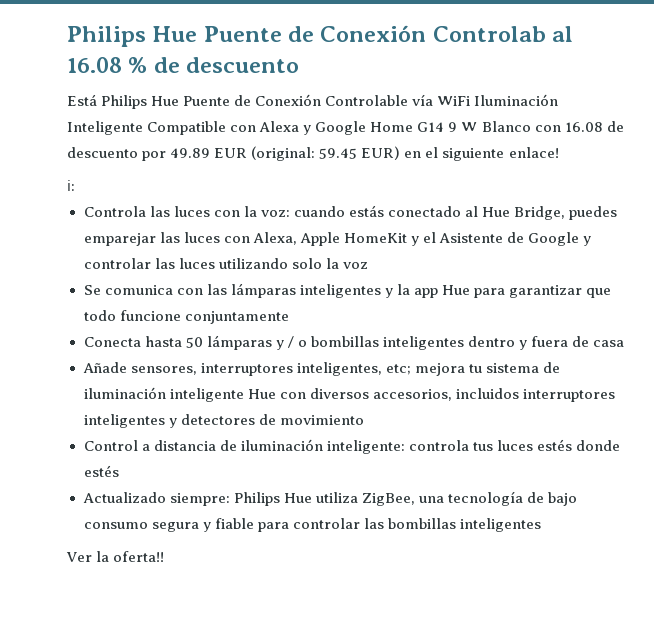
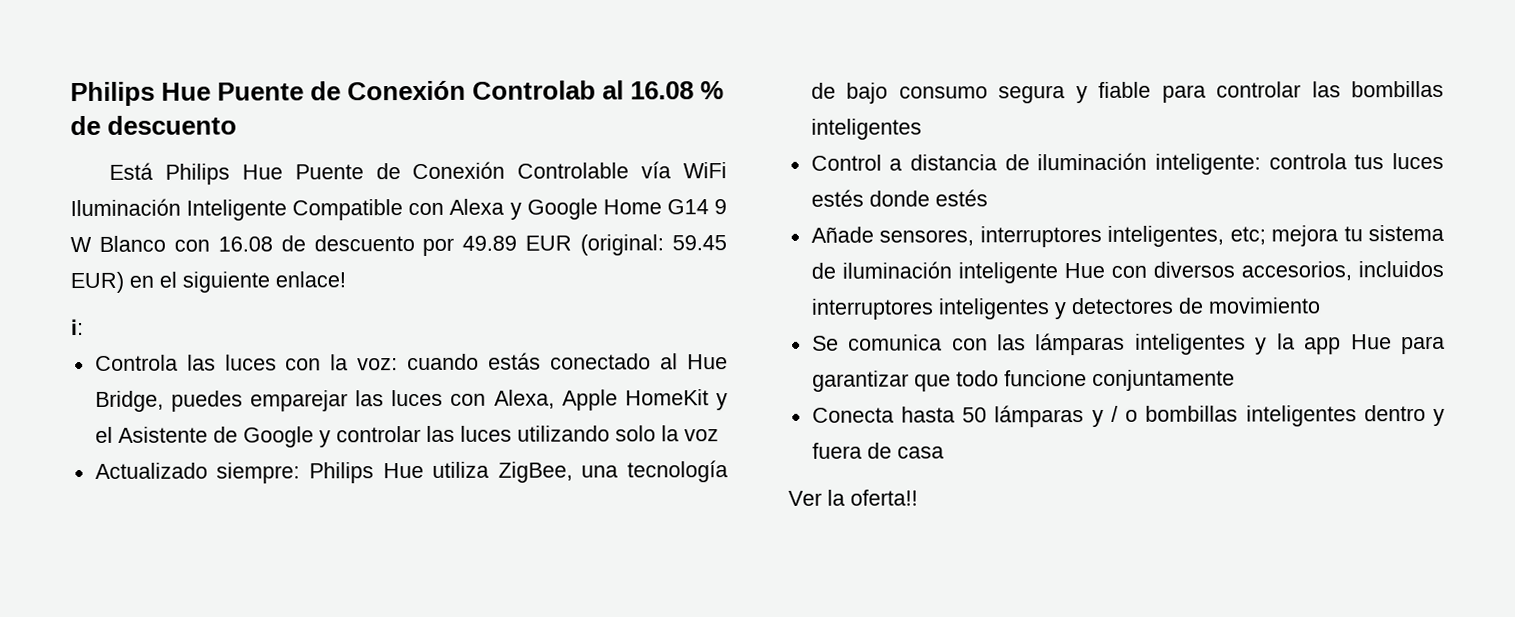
+ Actualizado siempre: Philips Hue utiliza ZigBee, una tecnología de bajo consumo segura y fiable para controlar las bombillas inteligentes
+ Control a distancia de iluminación inteligente: controla tus luces estés donde estés
+ Añade sensores, interruptores inteligentes, etc; mejora tu sistema de iluminación inteligente Hue con diversos accesorios, incluidos interruptores inteligentes y detectores de movimiento
- Añade sensores, interruptores inteligentes, etc; mejora tu sistema de iluminación inteligente Hue con diversos accesorios, incluidos interruptores inteligentes y detectores de movimiento
- Control a distancia de iluminación inteligente: controla tus luces estés donde estés
- Actualizado siempre: Philips Hue utiliza ZigBee, una tecnología de bajo consumo segura y fiable para controlar las bombillas inteligentes

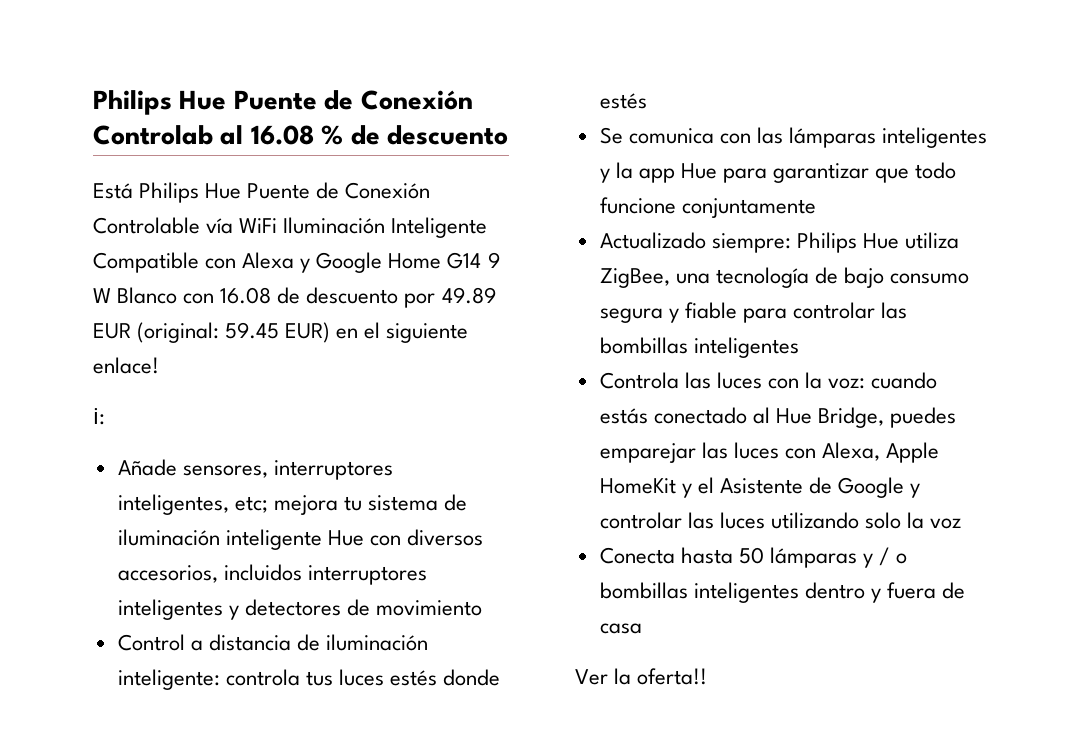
+ Añade sensores, interruptores inteligentes, etc; mejora tu sistema de iluminación inteligente Hue con diversos accesorios, incluidos interruptores inteligentes y detectores de movimiento
+ Control a distancia de iluminación inteligente: controla tus luces estés donde estés
+ Se comunica con las lámparas inteligentes y la app Hue para garantizar que todo funcione conjuntamente
+ Actualizado siempre: Philips Hue utiliza ZigBee, una tecnología de bajo consumo segura y fiable para controlar las bombillas inteligentes
- Actualizado siempre: Philips Hue utiliza ZigBee, una tecnología de bajo consumo segura y fiable para controlar las bombillas inteligentes
- Control a distancia de iluminación inteligente: controla tus luces estés donde estés
- Añade sensores, interruptores inteligentes, etc; mejora tu sistema de iluminación inteligente Hue con diversos accesorios, incluidos interruptores inteligentes y detectores de movimiento
- Se comunica con las lámparas inteligentes y la app Hue para garantizar que todo funcione conjuntamente

